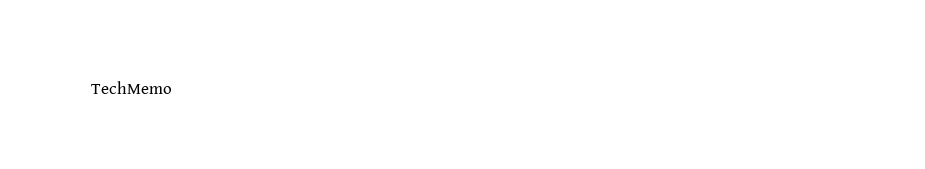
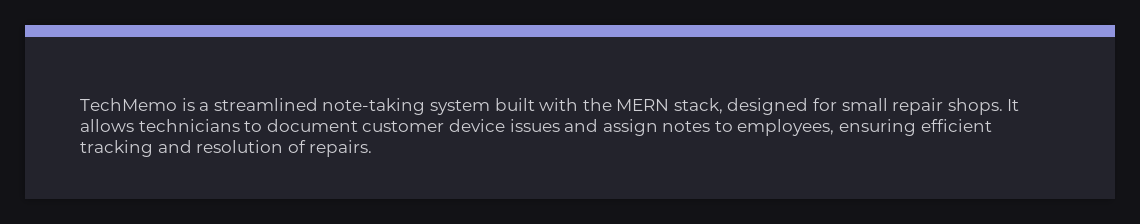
- TechMemo
+ TechMemo is a streamlined note-taking system built with the MERN stack, designed for small repair shops. It allows technicians to document customer device issues and assign notes to employees, ensuring efficient tracking and resolution of repairs.

